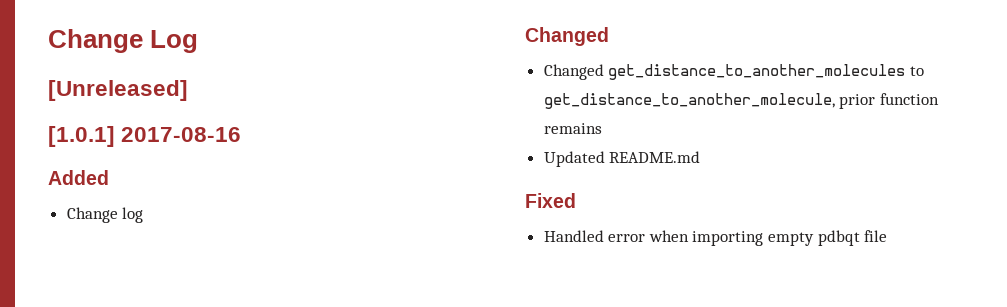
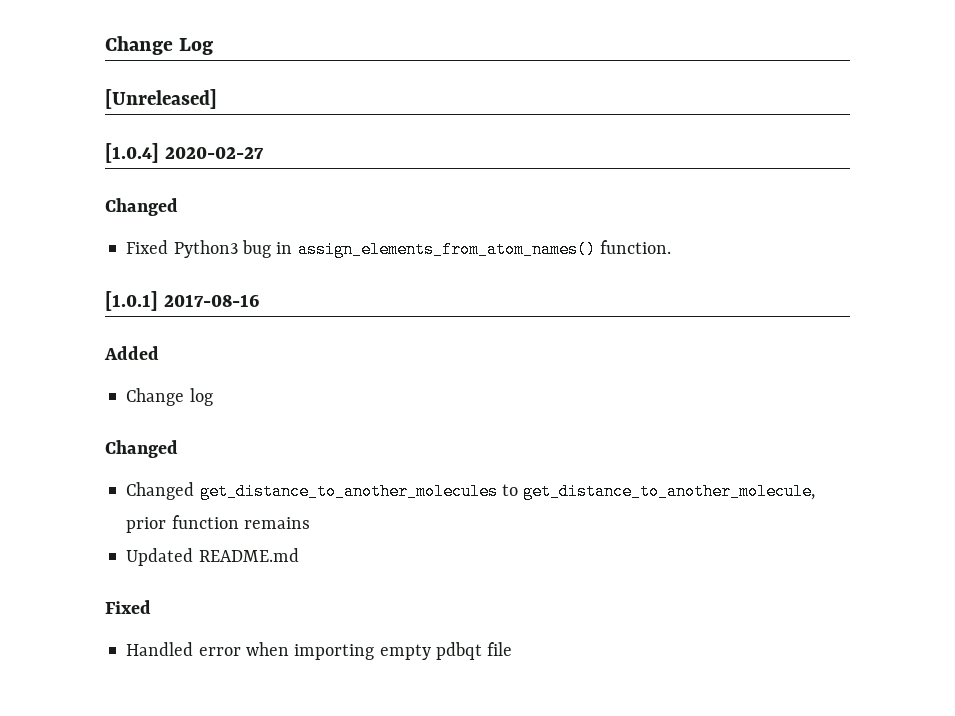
+ [1.0.4] 2020-02-27
+ Changed
+ Fixed Python3 bug in assign_elements_from_atom_names() function.

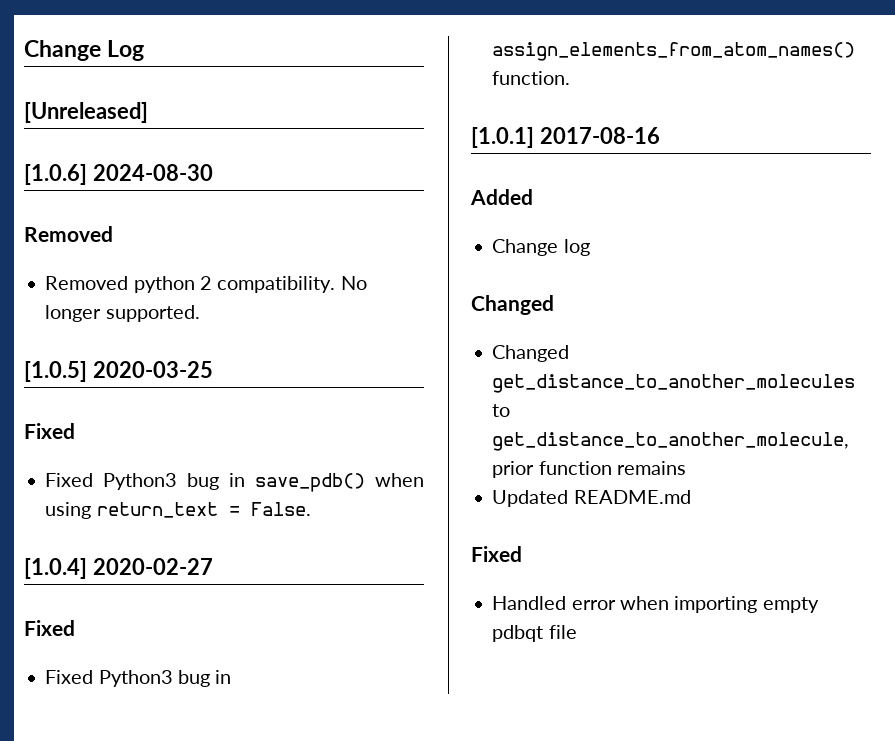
+ [1.0.6] 2024-08-30
+ Removed
+ Removed python 2 compatibility. No longer supported.
+ [1.0.5] 2020-03-25
+ Fixed
+ Fixed Python3 bug in save_pdb() when using return_text = False.
  [1.0.4] 2020-02-27
- Changed
+ Fixed

